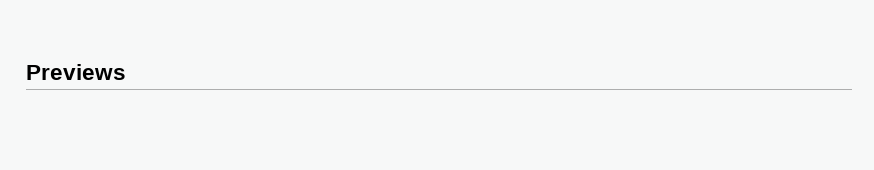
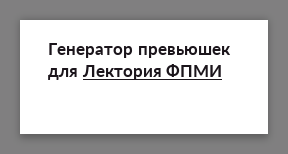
- Previews
+ Генератор превьюшек для Лектория ФПМИ

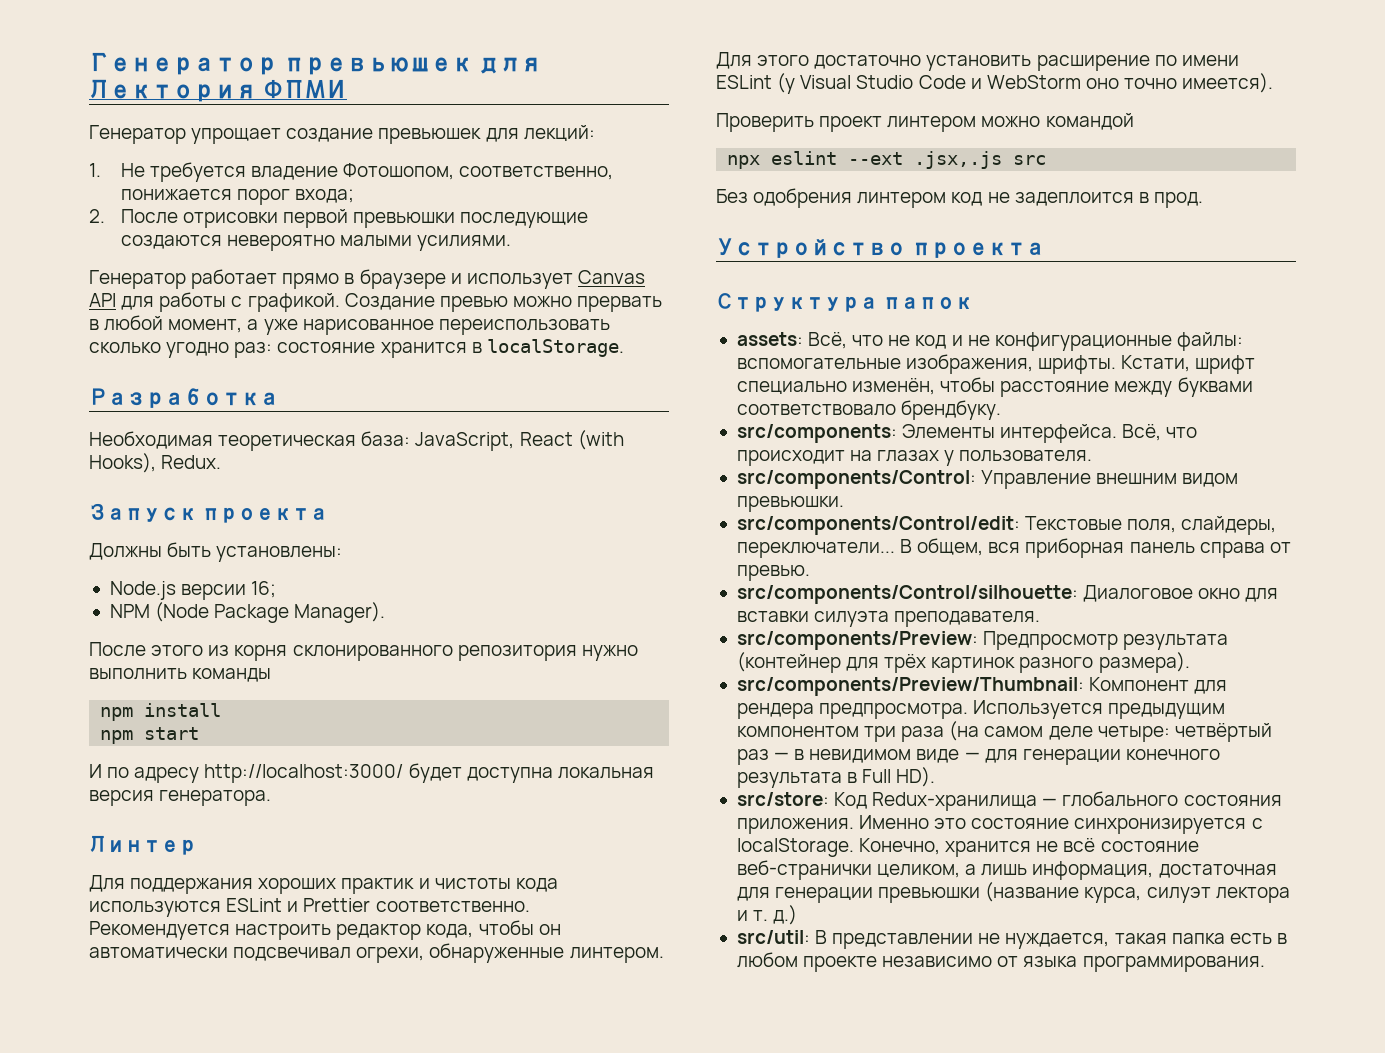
+ Генератор упрощает создание превьюшек для лекций:
+ 1. Не требуется владение Фотошопом, соответственно, понижается порог входа;
+ 2. После отрисовки первой превьюшки последующие создаются невероятно малыми усилиями.
+ Генератор работает прямо в браузере и использует Canvas API для работы с графикой. Создание превью можно прервать в любой момент, а уже нарисованное переиспользовать сколько угодно раз: состояние хранится в localStorage.
+ Разработка
+ Необходимая теоретическая база: JavaScript, React (with Hooks), Redux.
+ Запуск проекта
+ Должны быть установлены:
+ Node.js версии 16;
+ NPM (Node Package Manager).
+ После этого из корня склонированного репозитория нужно выполнить команды
+ npm install
+ npm start
+ И по адресу http://localhost:3000/ будет доступна локальная версия генератора.
+ Линтер
+ Для поддержания хороших практик и чистоты кода используются ESLint и Prettier соответственно. Рекомендуется настроить редактор кода, чтобы он автоматически подсвечивал огрехи, обнаруженные линтером. Для этого достаточно установить расширение по имени ESLint (у Visual Studio Code и WebStorm оно точно имеется).
+ Проверить проект линтером можно командой
+ npx eslint --ext .jsx,.js src
+ Без одобрения линтером код не задеплоится в прод.
+ Устройство проекта
+ Структура папок
+ assets: Всё, что не код и не конфигурационные файлы: вспомогательные изображения, шрифты. Кстати, шрифт специально изменён, чтобы расстояние между буквами соответствовало брендбуку.
+ src/components: Элементы интерфейса. Всё, что происходит на глазах у пользователя.
+ src/components/Control: Управление внешним видом превьюшки.
+ src/components/Control/edit: Текстовые поля, слайдеры, переключатели... В общем, вся приборная панель справа от превью.
+ src/components/Control/silhouette: Диалоговое окно для вставки силуэта преподавателя.
+ src/components/Preview: Предпросмотр результата (контейнер для трёх картинок разного размера).
+ src/components/Preview/Thumbnail: Компонент для рендера предпросмотра. Используется предыдущим компонентом три раза (на самом деле четыре: четвёртый раз — в невидимом виде — для генерации конечного результата в Full HD).
+ src/store: Код Redux-хранилища — глобального состояния приложения. Именно это состояние синхронизируется с localStorage. Конечно, хранится не всё состояние веб-странички целиком, а лишь информация, достаточная для генерации превьюшки (название курса, силуэт лектора и т. д.)
+ src/util: В представлении не нуждается, такая папка есть в любом проекте независимо от языка программирования.

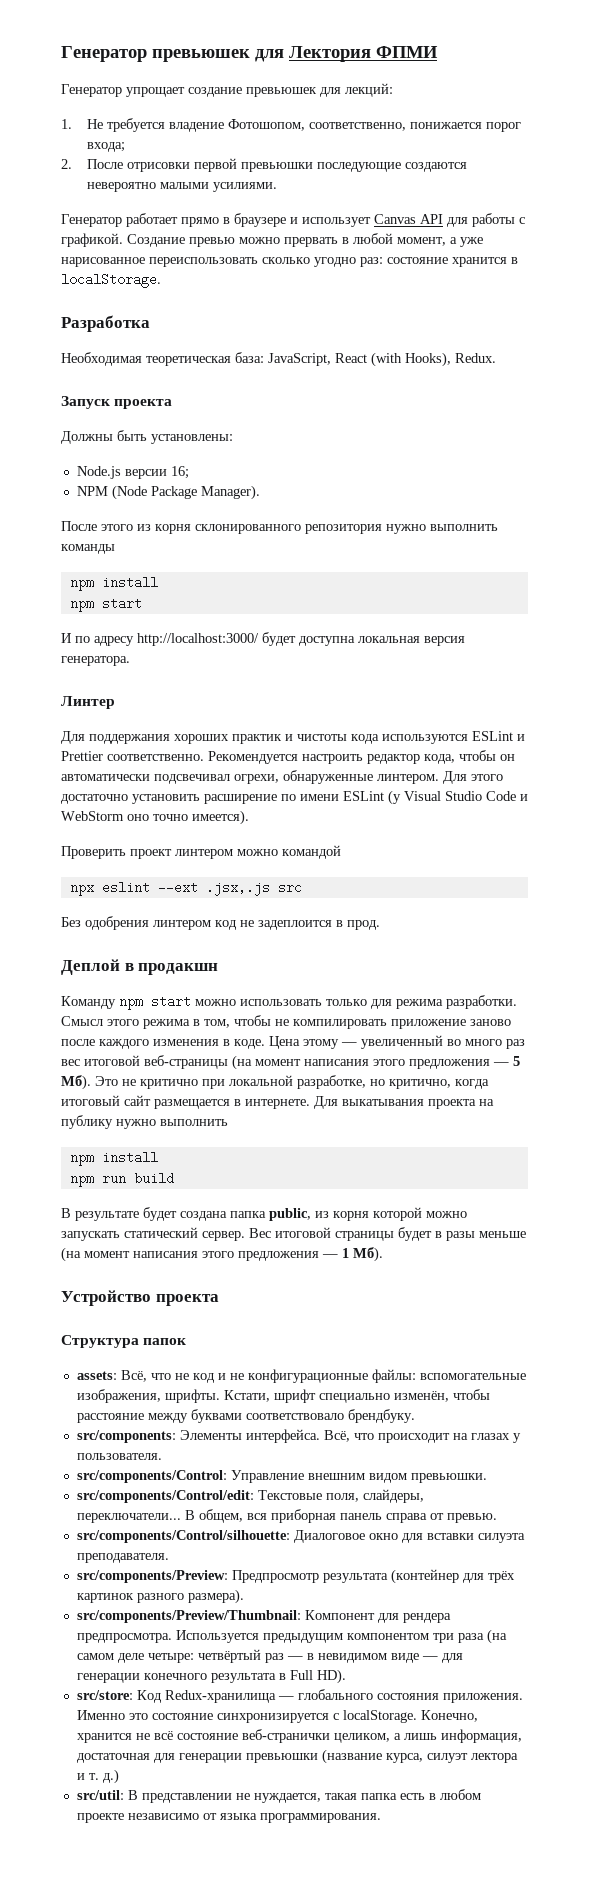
+ Деплой в продакшн
+ Команду npm start можно использовать только для режима разработки. Смысл этого режима в том, чтобы не компилировать приложение заново после каждого изменения в коде. Цена этому — увеличенный во много раз вес итоговой веб-страницы (на момент написания этого предложения — 5 Мб). Это не критично при локальной разработке, но критично, когда итоговый сайт размещается в интернете. Для выкатывания проекта на публику нужно выполнить
+ npm install
+ npm run build
+ В результате будет создана папка public, из корня которой можно запускать статический сервер. Вес итоговой страницы будет в разы меньше (на момент написания этого предложения — 1 Мб).

